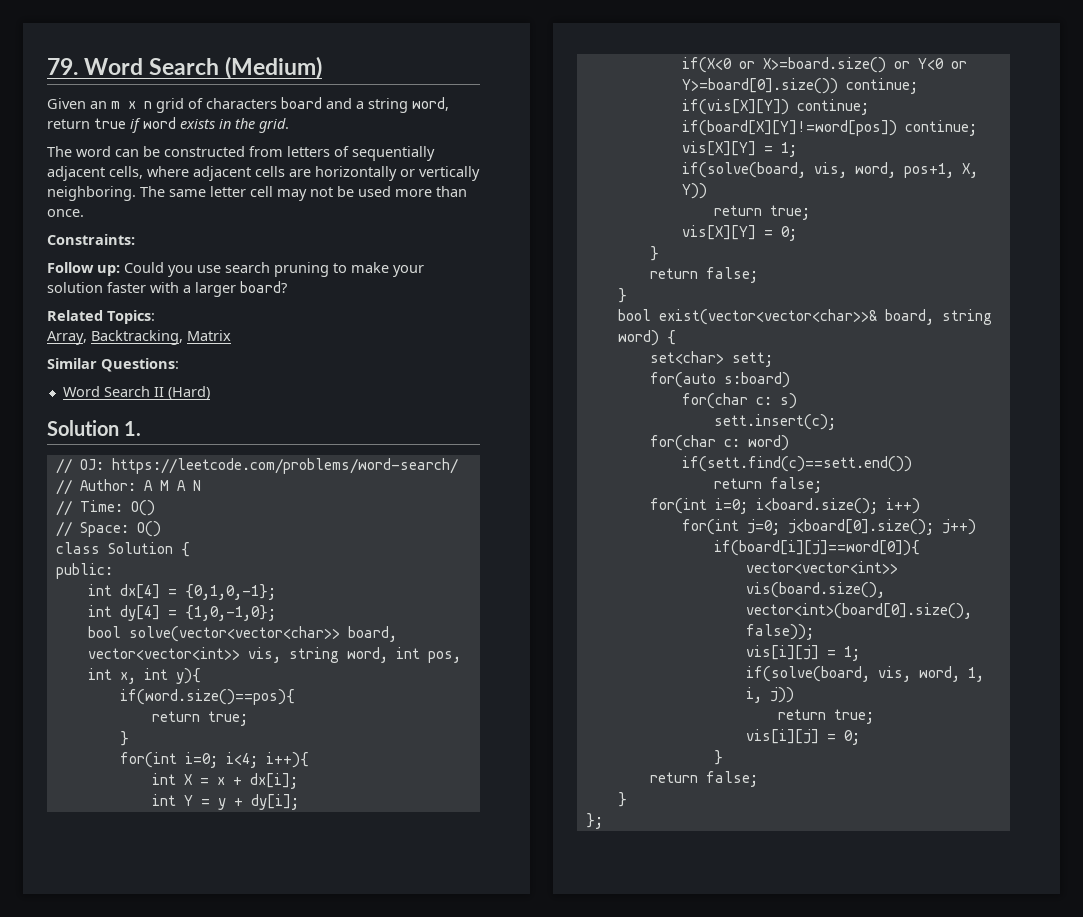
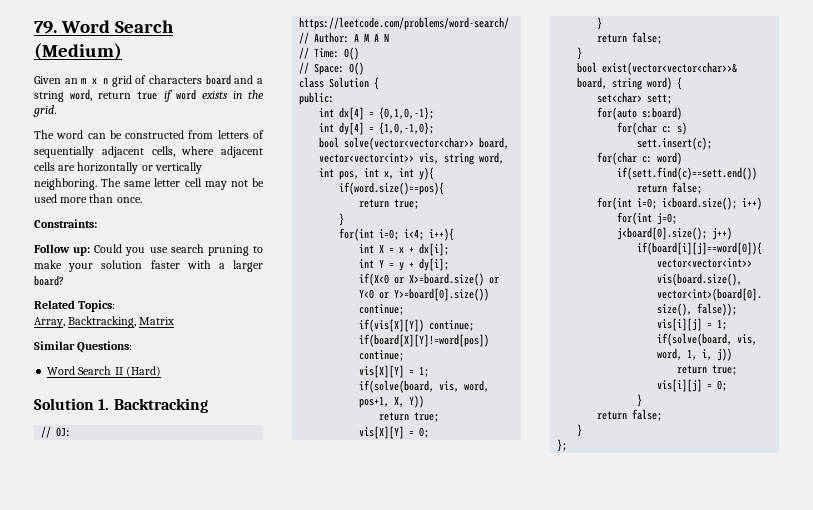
- Solution 1.
+ Solution 1. Backtracking

